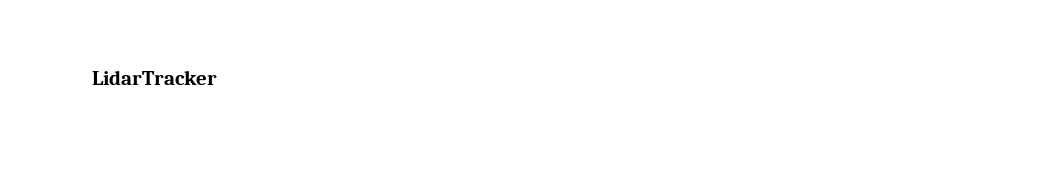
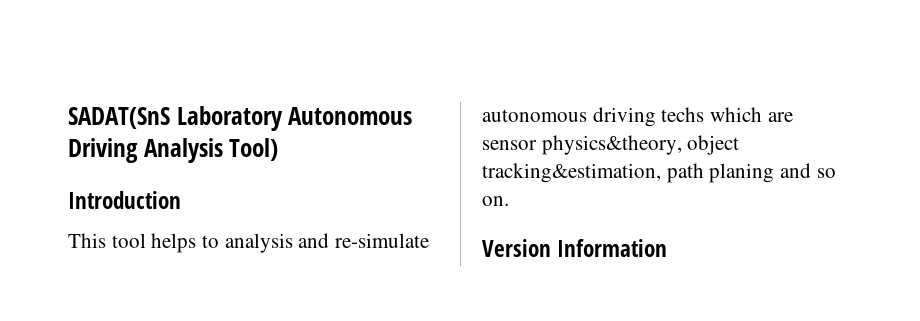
- LidarTracker
+ SADAT(SnS Laboratory Autonomous Driving Analysis Tool)
+ Introduction
+ This tool helps to analysis and re-simulate autonomous driving techs which are sensor physics&theory, object tracking&estimation, path planing and so on.
+ Version Information

